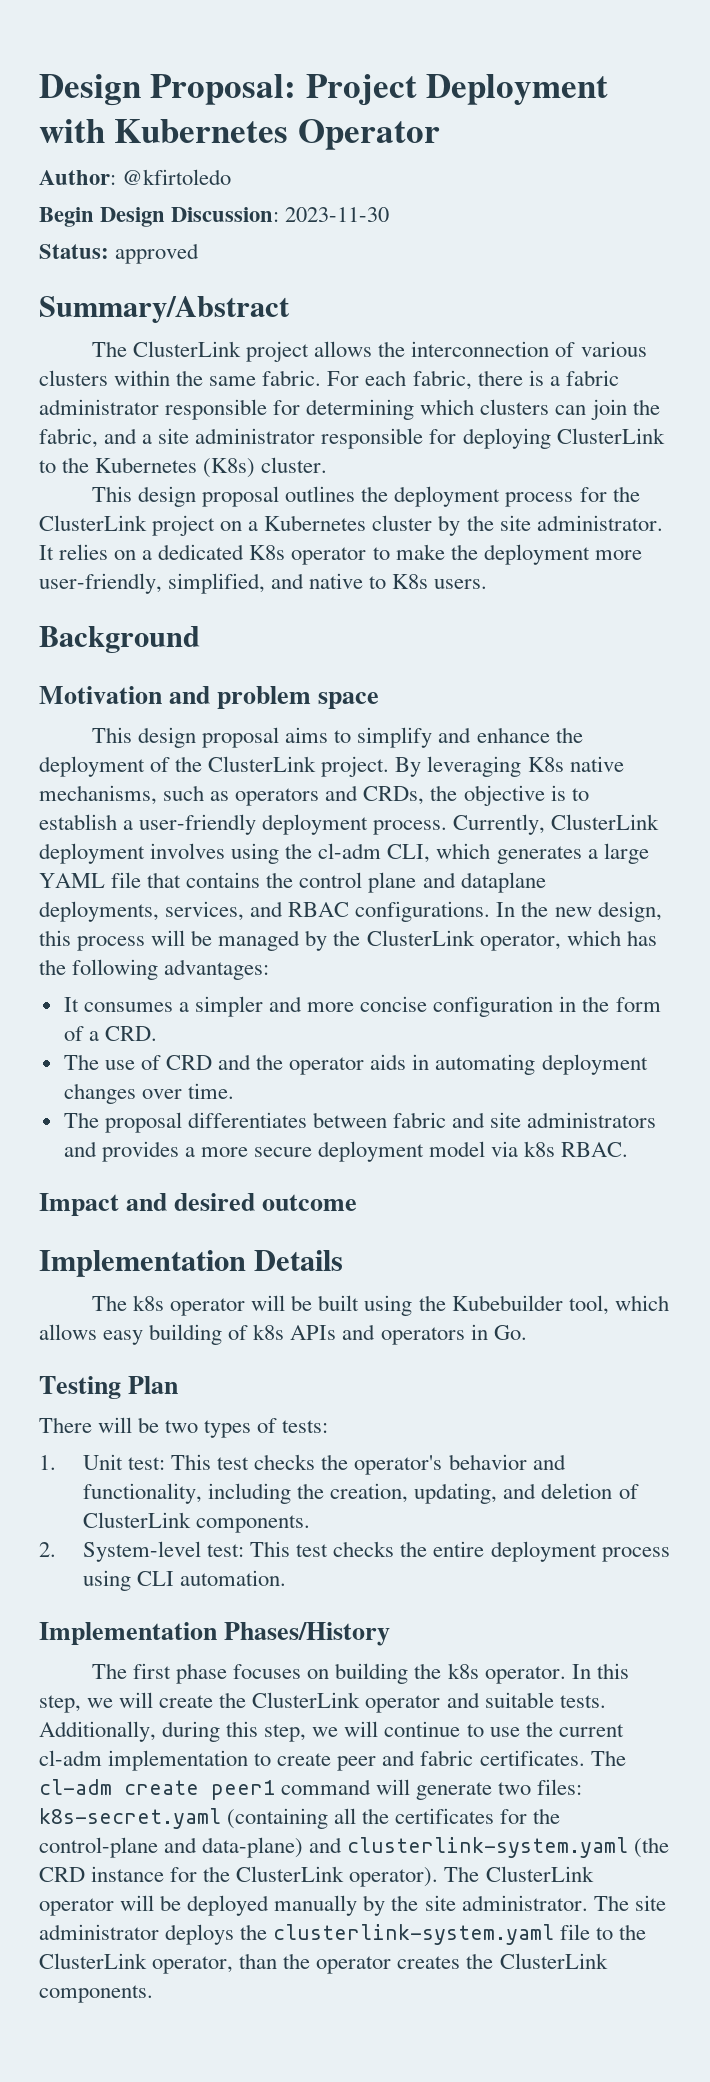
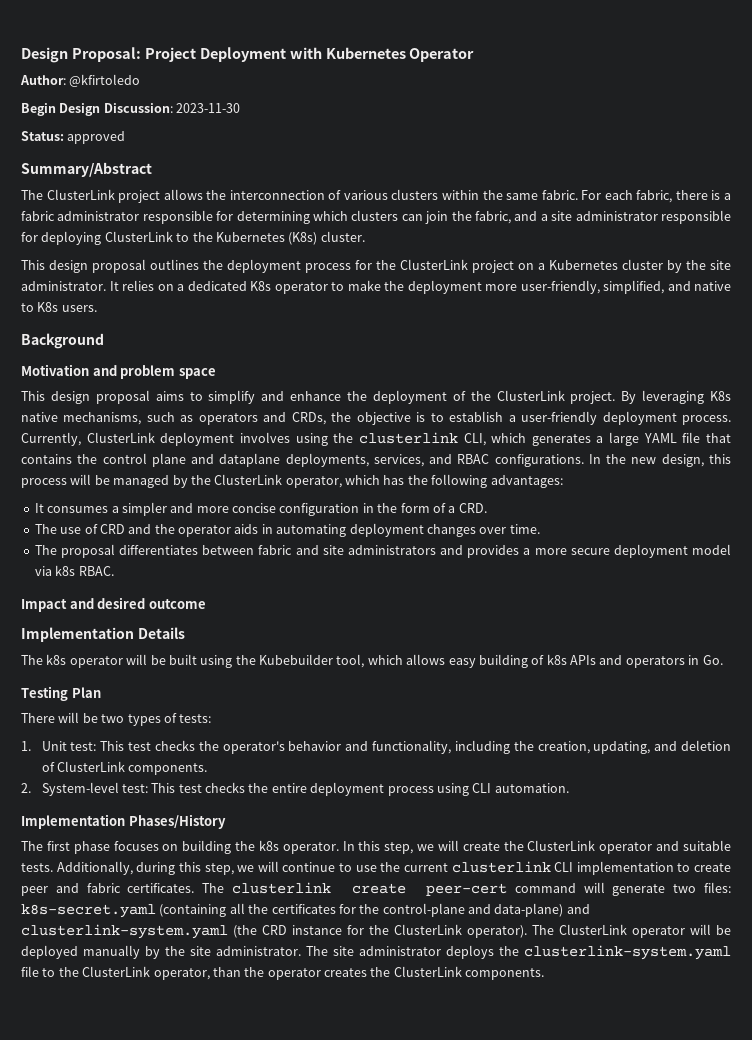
- Currently, ClusterLink deployment involves using the cl-adm CLI, which generates a large YAML file that contains the control plane and dataplane deployments, services, and RBAC configurations.
+ Currently, ClusterLink deployment involves using the clusterlink CLI, which generates a large YAML file that contains the control plane and dataplane deployments, services, and RBAC configurations.
- Additionally, during this step, we will continue to use the current cl-adm implementation to create peer and fabric certificates.
+ Additionally, during this step, we will continue to use the current clusterlink CLI implementation to create peer and fabric certificates.
- The cl-adm create peer1 command will generate two files: k8s-secret.yaml (containing all the certificates for the control-plane and data-plane) and clusterlink-system.yaml (the CRD instance for the ClusterLink operator).
+ The clusterlink create peer-cert command will generate two files: k8s-secret.yaml (containing all the certificates for the control-plane and data-plane) and clusterlink-system.yaml (the CRD instance for the ClusterLink operator).

